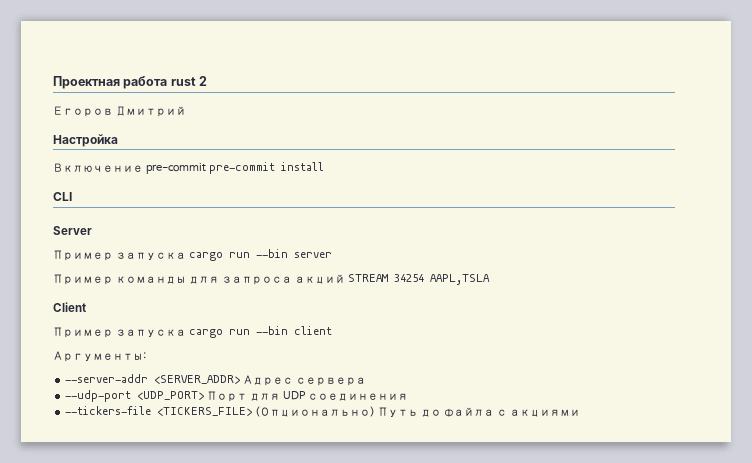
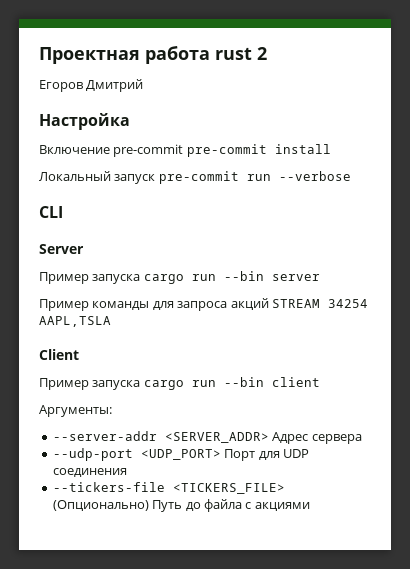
+ Локальный запуск pre-commit run --verbose

